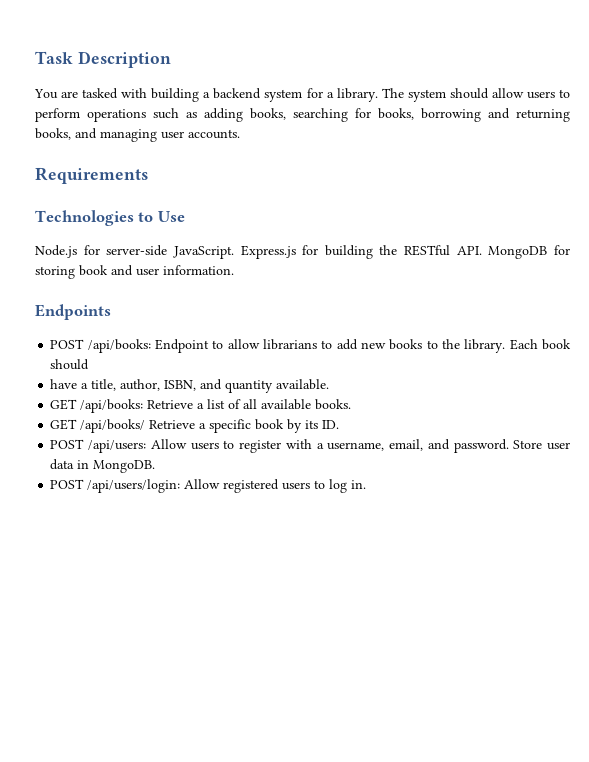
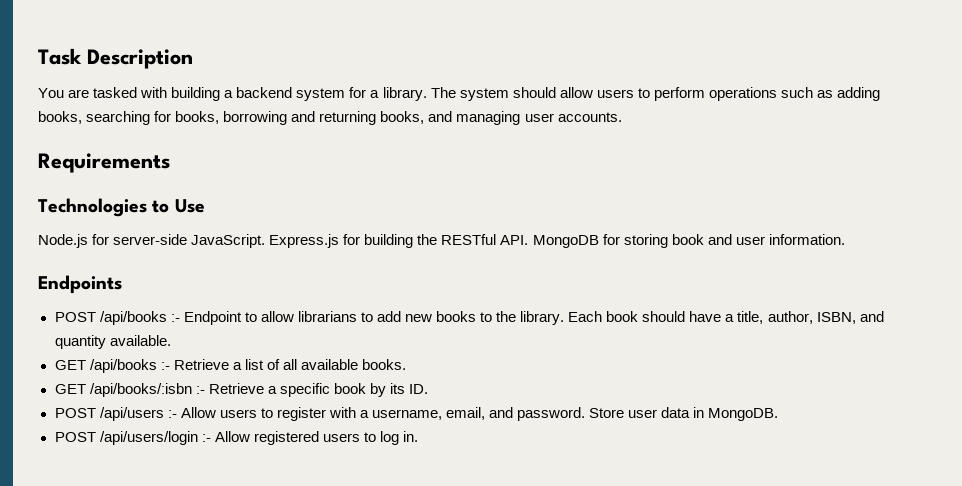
- POST /api/books: Endpoint to allow librarians to add new books to the library.
+ POST /api/books :- Endpoint to allow librarians to add new books to the library.
- Each book should
- have a title, author, ISBN, and quantity available.
+ Each book should have a title, author, ISBN, and quantity available.
- GET /api/books: Retrieve a list of all available books.
+ GET /api/books :- Retrieve a list of all available books.
- GET /api/books/ Retrieve a specific book by its ID.
+ GET /api/books/:isbn :- Retrieve a specific book by its ID.
- POST /api/users: Allow users to register with a username, email, and password.
+ POST /api/users :- Allow users to register with a username, email, and password.
- POST /api/users/login: Allow registered users to log in.
+ POST /api/users/login :- Allow registered users to log in.

